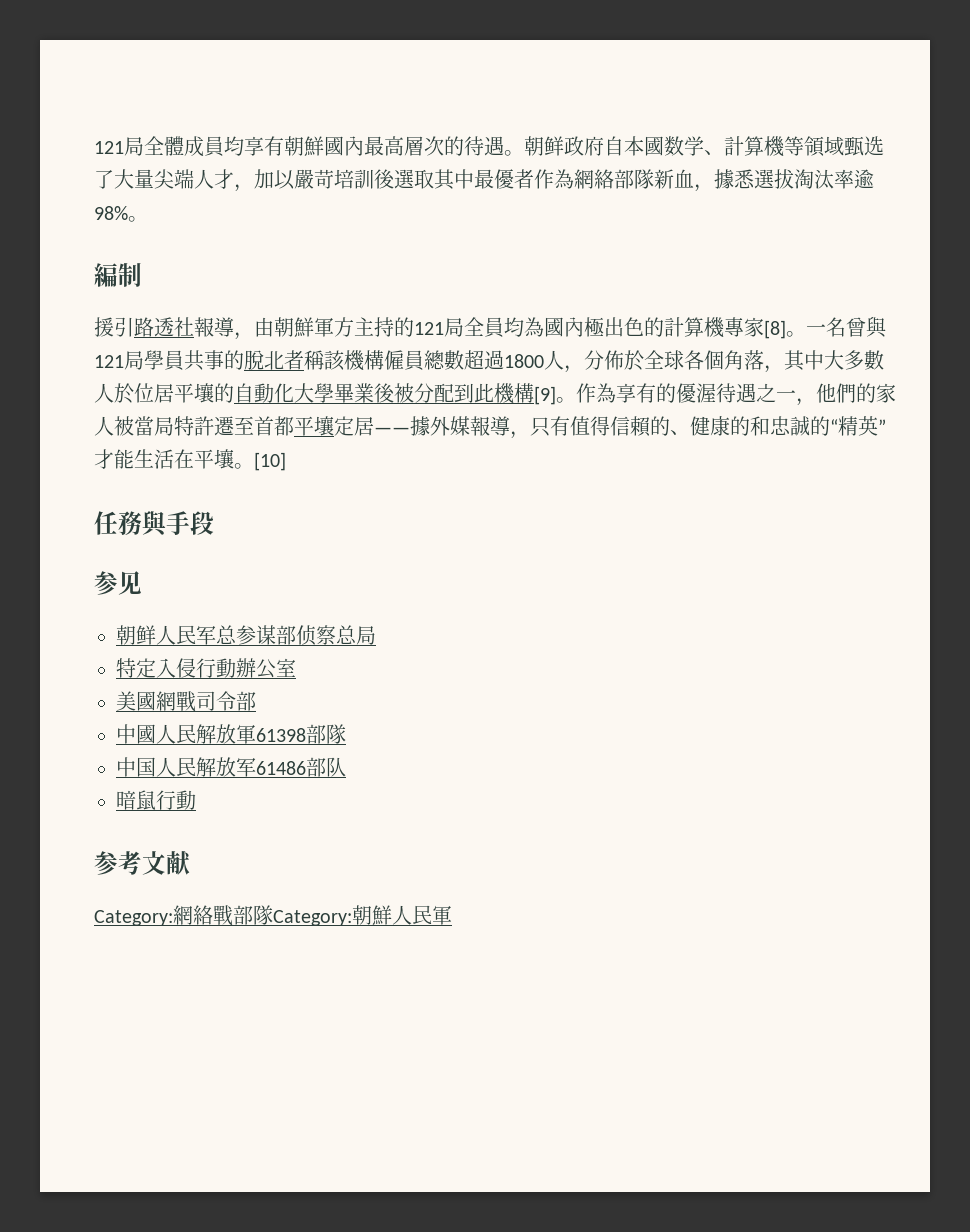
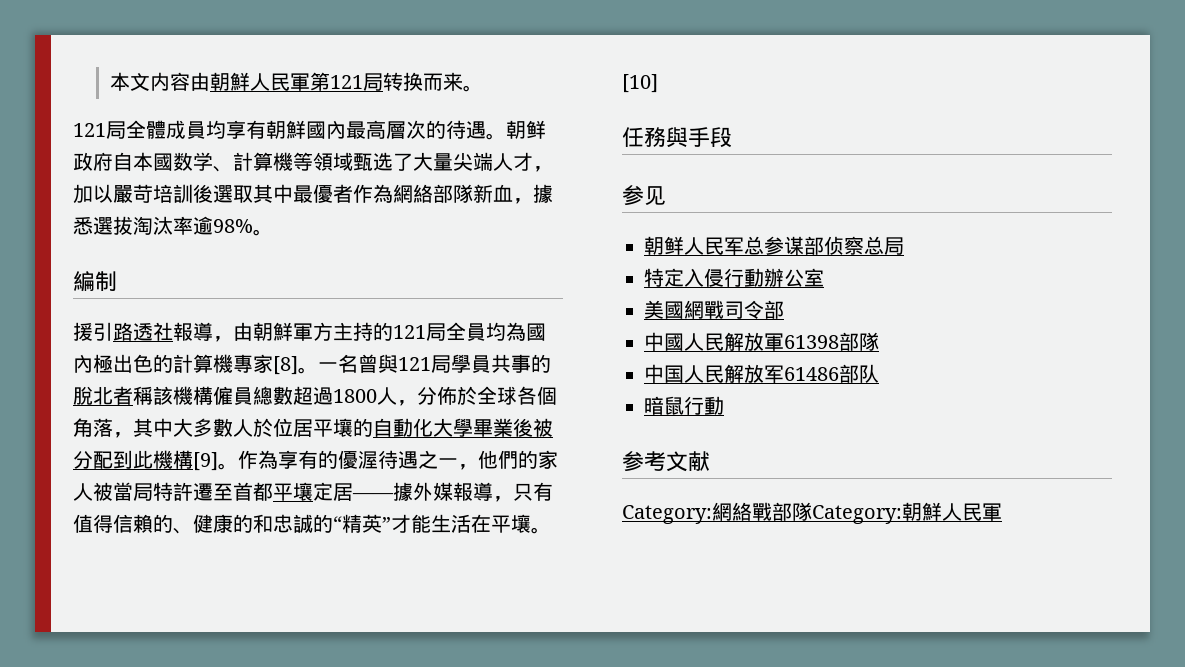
+ 本文内容由朝鮮人民軍第121局转换而来。

